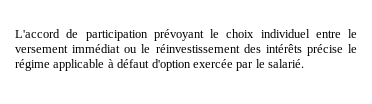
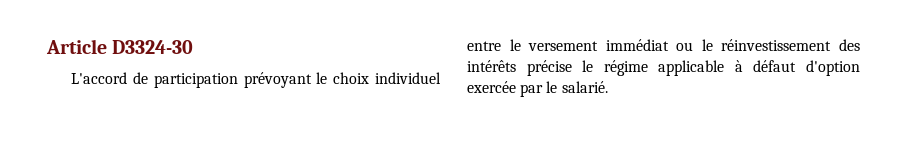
+ Article D3324-30

